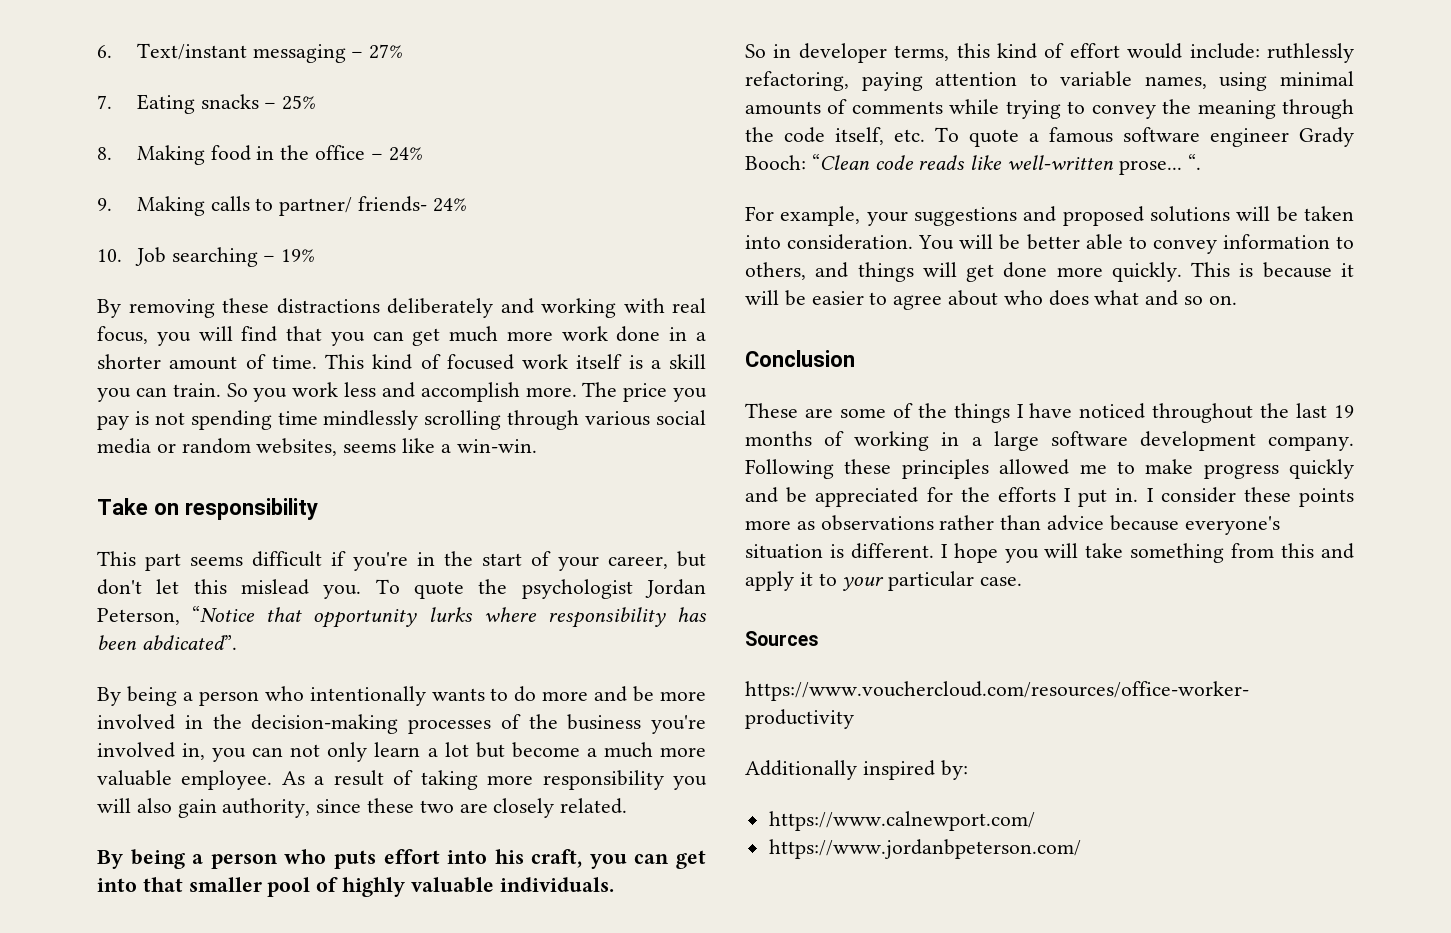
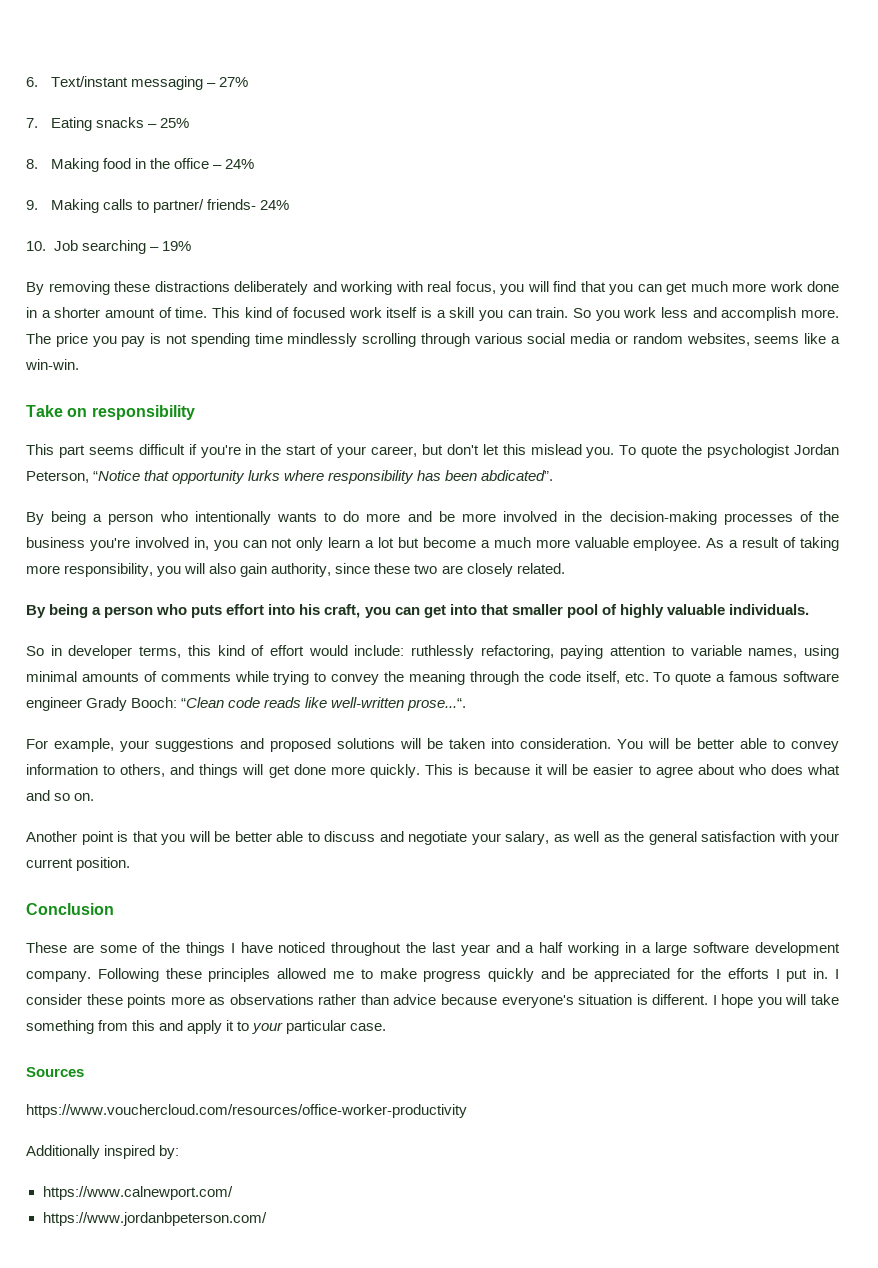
- As a result of taking more responsibility you will also gain authority, since these two are closely related.
+ As a result of taking more responsibility, you will also gain authority, since these two are closely related.
- So in developer terms, this kind of effort would include: ruthlessly refactoring, paying attention to variable names, using minimal amounts of comments while trying to convey the meaning through the code itself, etc. To quote a famous software engineer Grady Booch: “Clean code reads like well-written prose... “.
+ So in developer terms, this kind of effort would include: ruthlessly refactoring, paying attention to variable names, using minimal amounts of comments while trying to convey the meaning through the code itself, etc. To quote a famous software engineer Grady Booch: “Clean code reads like well-written prose...“.
+ Another point is that you will be better able to discuss and negotiate your salary, as well as the general satisfaction with your current position.
- These are some of the things I have noticed throughout the last 19 months of working in a large software development company.
+ These are some of the things I have noticed throughout the last year and a half working in a large software development company.

